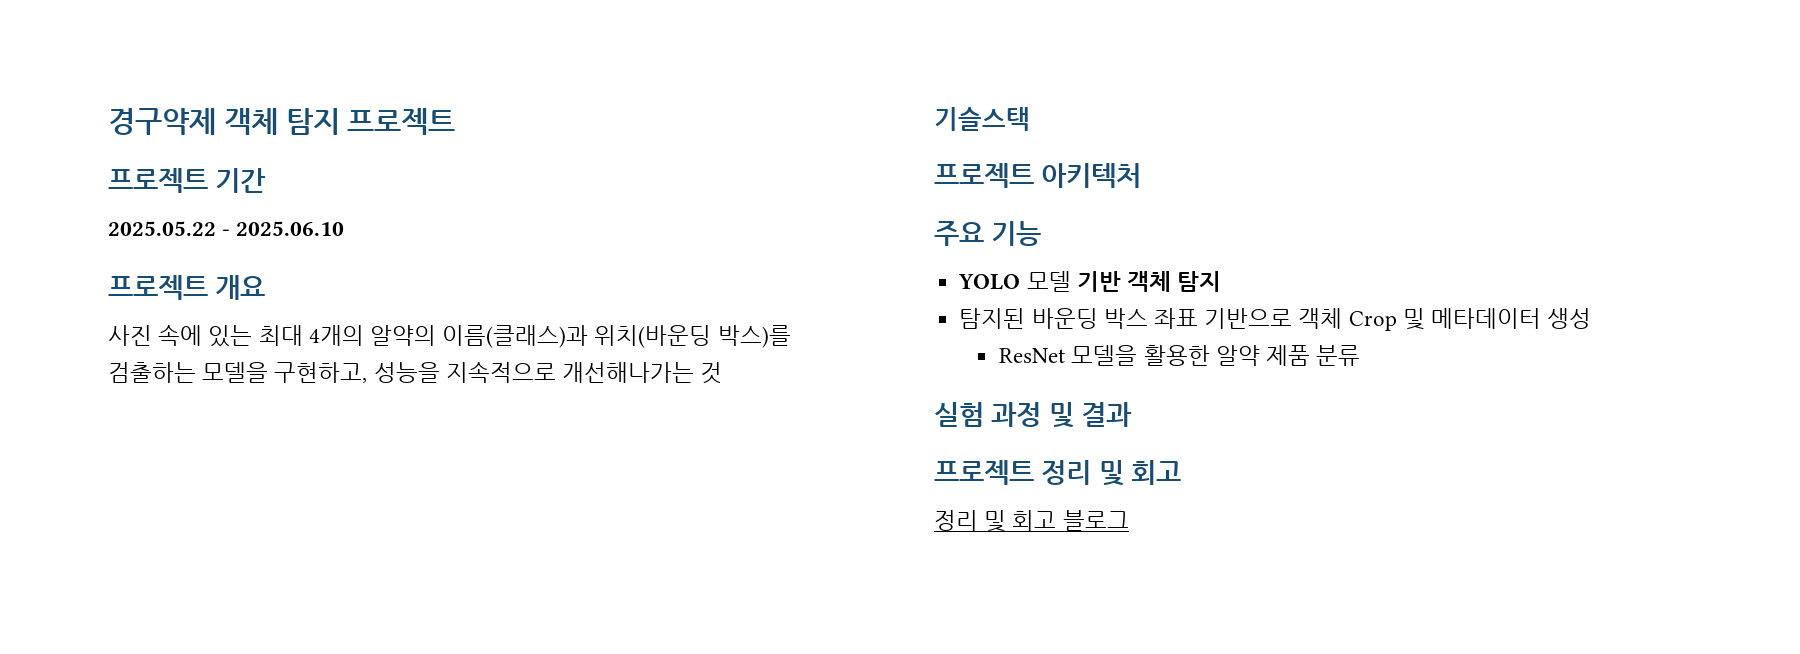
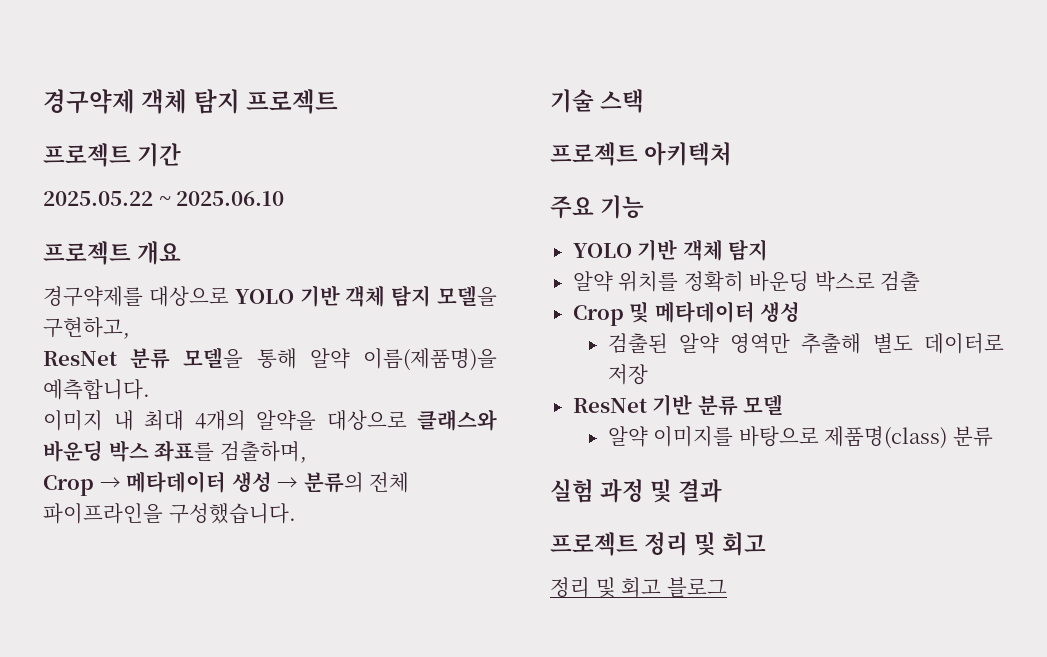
- 2025.05.22 - 2025.06.10
+ 2025.05.22 ~ 2025.06.10
- 사진 속에 있는 최대 4개의 알약의 이름(클래스)과 위치(바운딩 박스)를 검출하는 모델을 구현하고, 성능을 지속적으로 개선해나가는 것
- 기슬스택
+ 경구약제를 대상으로 YOLO 기반 객체 탐지 모델을 구현하고,
+ ResNet 분류 모델을 통해 알약 이름(제품명)을 예측합니다.
+ 이미지 내 최대 4개의 알약을 대상으로 클래스와 바운딩 박스 좌표를 검출하며,
+ Crop → 메타데이터 생성 → 분류의 전체 파이프라인을 구성했습니다.
+ 기술 스택
  주요 기능
- YOLO 모델 기반 객체 탐지
+ YOLO 기반 객체 탐지
- 탐지된 바운딩 박스 좌표 기반으로 객체 Crop 및 메타데이터 생성
- ResNet 모델을 활용한 알약 제품 분류
+ 알약 위치를 정확히 바운딩 박스로 검출
+ Crop 및 메타데이터 생성
+ 검출된 알약 영역만 추출해 별도 데이터로 저장
+ ResNet 기반 분류 모델
+ 알약 이미지를 바탕으로 제품명(class) 분류

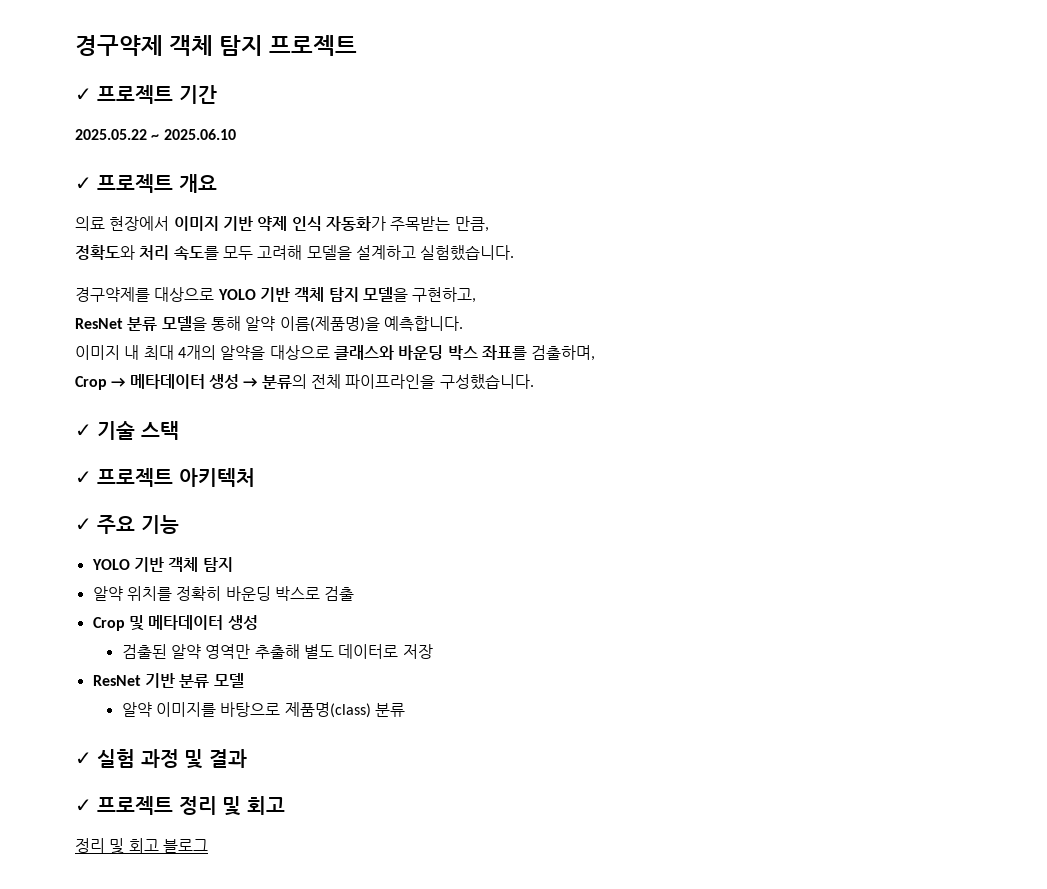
- 프로젝트 기간
+ ✓ 프로젝트 기간
- 프로젝트 개요
+ ✓ 프로젝트 개요
+ 의료 현장에서 이미지 기반 약제 인식 자동화가 주목받는 만큼,
+ 정확도와 처리 속도를 모두 고려해 모델을 설계하고 실험했습니다.
- 기술 스택
+ ✓ 기술 스택
- 프로젝트 아키텍처
+ ✓ 프로젝트 아키텍처
- 주요 기능
+ ✓ 주요 기능
- 실험 과정 및 결과
+ ✓ 실험 과정 및 결과
- 프로젝트 정리 및 회고
+ ✓ 프로젝트 정리 및 회고

